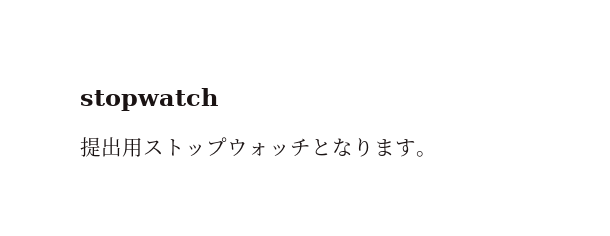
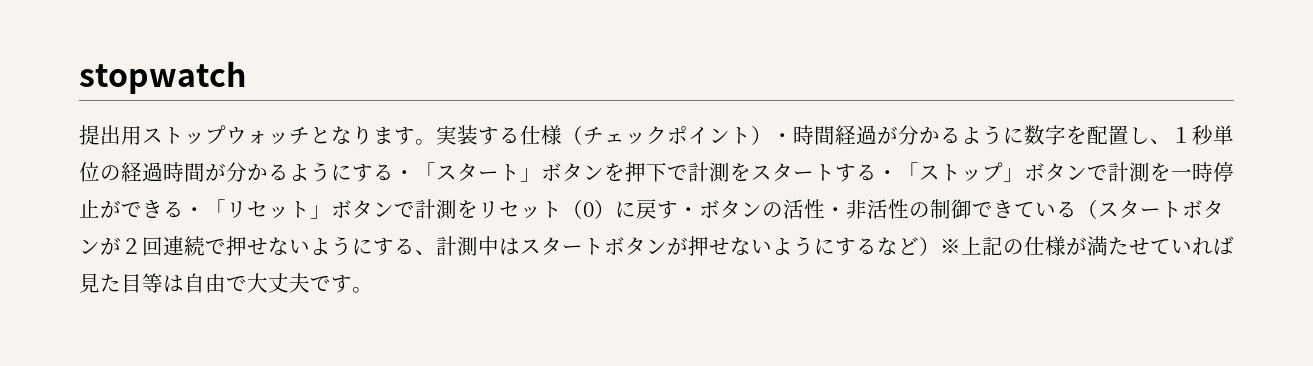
+ 実装する仕様（チェックポイント）・時間経過が分かるように数字を配置し、１秒単位の経過時間が分かるようにする・「スタート」ボタンを押下で計測をスタートする・「ストップ」ボタンで計測を一時停止ができる・「リセット」ボタンで計測をリセット（0）に戻す・ボタンの活性・非活性の制御できている（スタートボタンが２回連続で押せないようにする、計測中はスタートボタンが押せないようにするなど）※上記の仕様が満たせていれば見た目等は自由で大丈夫です。

